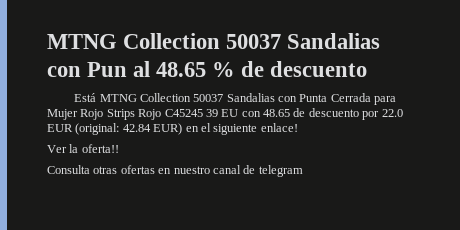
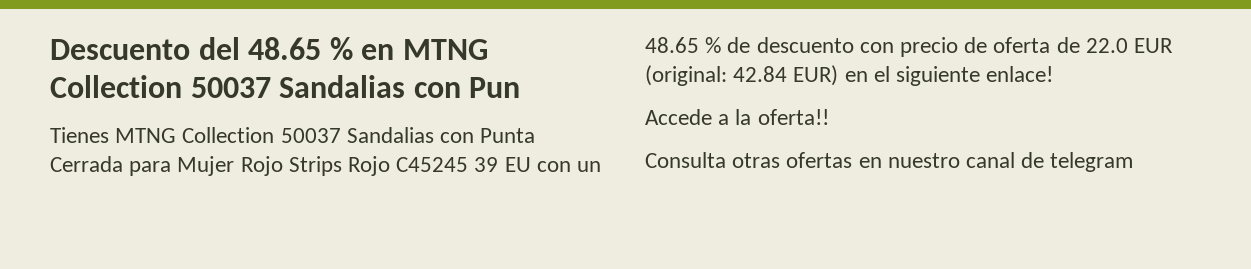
- MTNG Collection 50037 Sandalias con Pun al 48.65 % de descuento
- Está MTNG Collection 50037 Sandalias con Punta Cerrada para Mujer Rojo Strips Rojo C45245 39 EU con 48.65 de descuento por 22.0 EUR (original: 42.84 EUR) en el siguiente enlace!
+ Descuento del 48.65 % en MTNG Collection 50037 Sandalias con Pun
+ Tienes MTNG Collection 50037 Sandalias con Punta Cerrada para Mujer Rojo Strips Rojo C45245 39 EU con un 48.65 % de descuento con precio de oferta de 22.0 EUR (original: 42.84 EUR) en el siguiente enlace!
- Ver la oferta!!
+ Accede a la oferta!!

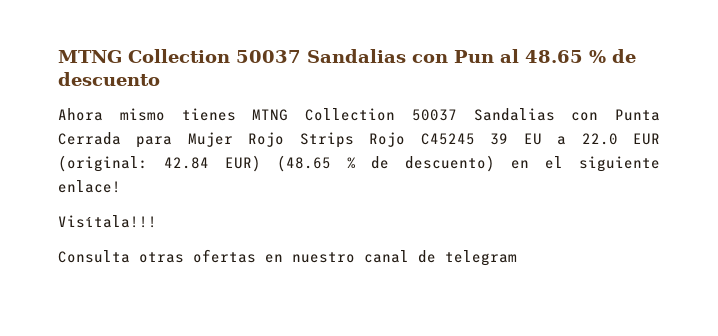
- Descuento del 48.65 % en MTNG Collection 50037 Sandalias con Pun
- Tienes MTNG Collection 50037 Sandalias con Punta Cerrada para Mujer Rojo Strips Rojo C45245 39 EU con un 48.65 % de descuento con precio de oferta de 22.0 EUR (original: 42.84 EUR) en el siguiente enlace!
+ MTNG Collection 50037 Sandalias con Pun al 48.65 % de descuento
+ Ahora mismo tienes MTNG Collection 50037 Sandalias con Punta Cerrada para Mujer Rojo Strips Rojo C45245 39 EU a 22.0 EUR (original: 42.84 EUR) (48.65 % de descuento) en el siguiente enlace!
- Accede a la oferta!!
+ Visítala!!!

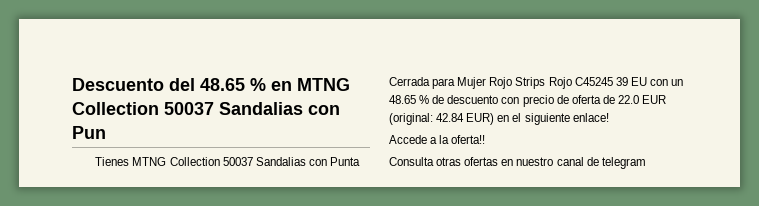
- MTNG Collection 50037 Sandalias con Pun al 48.65 % de descuento
- Ahora mismo tienes MTNG Collection 50037 Sandalias con Punta Cerrada para Mujer Rojo Strips Rojo C45245 39 EU a 22.0 EUR (original: 42.84 EUR) (48.65 % de descuento) en el siguiente enlace!
+ Descuento del 48.65 % en MTNG Collection 50037 Sandalias con Pun
+ Tienes MTNG Collection 50037 Sandalias con Punta Cerrada para Mujer Rojo Strips Rojo C45245 39 EU con un 48.65 % de descuento con precio de oferta de 22.0 EUR (original: 42.84 EUR) en el siguiente enlace!
- Visítala!!!
+ Accede a la oferta!!

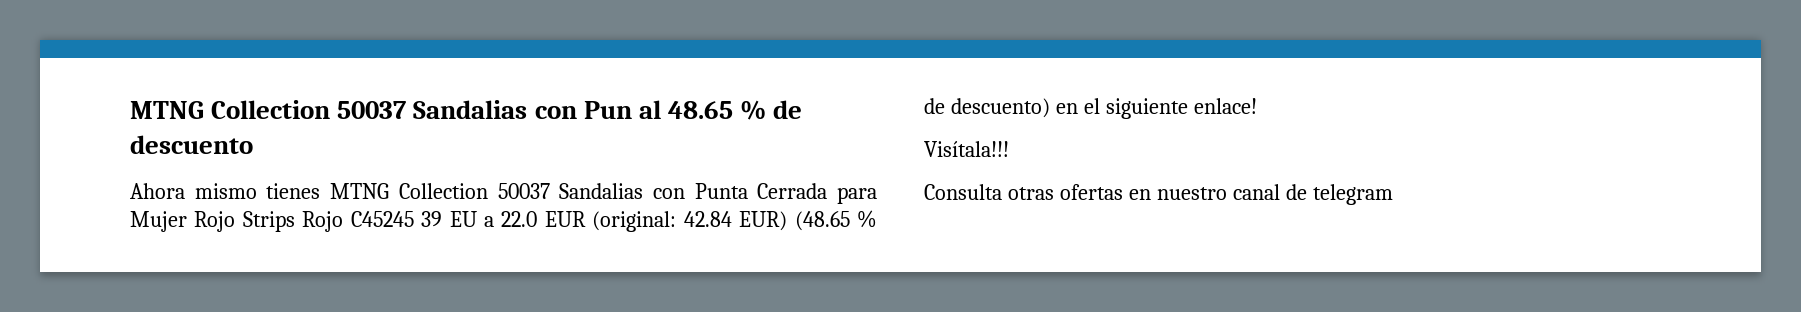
- Descuento del 48.65 % en MTNG Collection 50037 Sandalias con Pun
- Tienes MTNG Collection 50037 Sandalias con Punta Cerrada para Mujer Rojo Strips Rojo C45245 39 EU con un 48.65 % de descuento con precio de oferta de 22.0 EUR (original: 42.84 EUR) en el siguiente enlace!
+ MTNG Collection 50037 Sandalias con Pun al 48.65 % de descuento
+ Ahora mismo tienes MTNG Collection 50037 Sandalias con Punta Cerrada para Mujer Rojo Strips Rojo C45245 39 EU a 22.0 EUR (original: 42.84 EUR) (48.65 % de descuento) en el siguiente enlace!
- Accede a la oferta!!
+ Visítala!!!

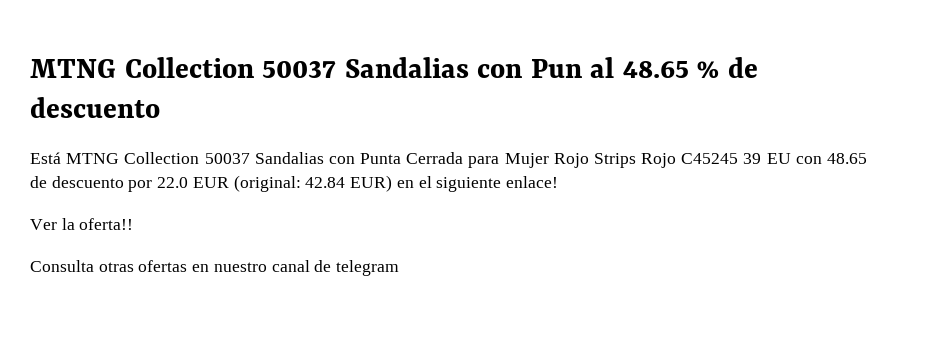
- Ahora mismo tienes MTNG Collection 50037 Sandalias con Punta Cerrada para Mujer Rojo Strips Rojo C45245 39 EU a 22.0 EUR (original: 42.84 EUR) (48.65 % de descuento) en el siguiente enlace!
+ Está MTNG Collection 50037 Sandalias con Punta Cerrada para Mujer Rojo Strips Rojo C45245 39 EU con 48.65 de descuento por 22.0 EUR (original: 42.84 EUR) en el siguiente enlace!
- Visítala!!!
+ Ver la oferta!!

